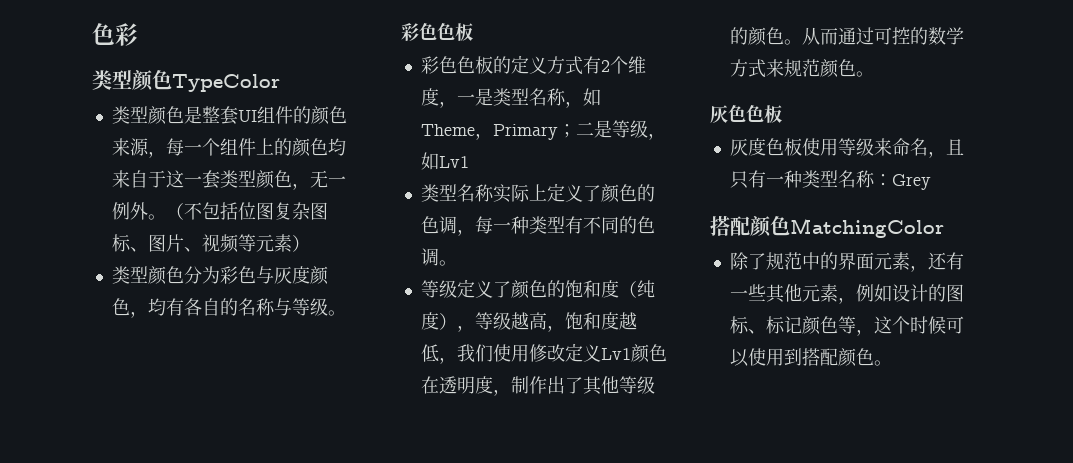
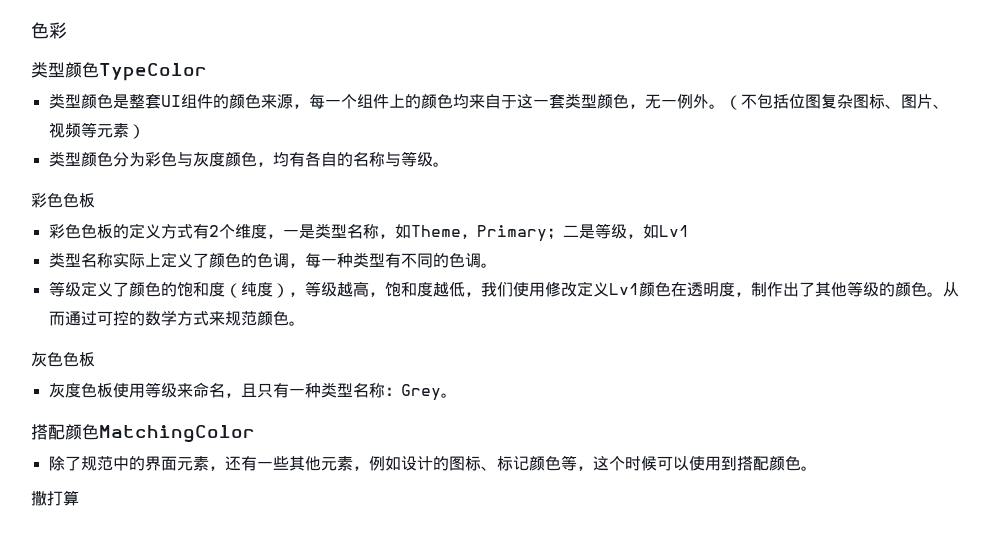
- 灰度色板使用等级来命名，且只有一种类型名称：Grey
+ 灰度色板使用等级来命名，且只有一种类型名称：Grey。
+ 撒打算

